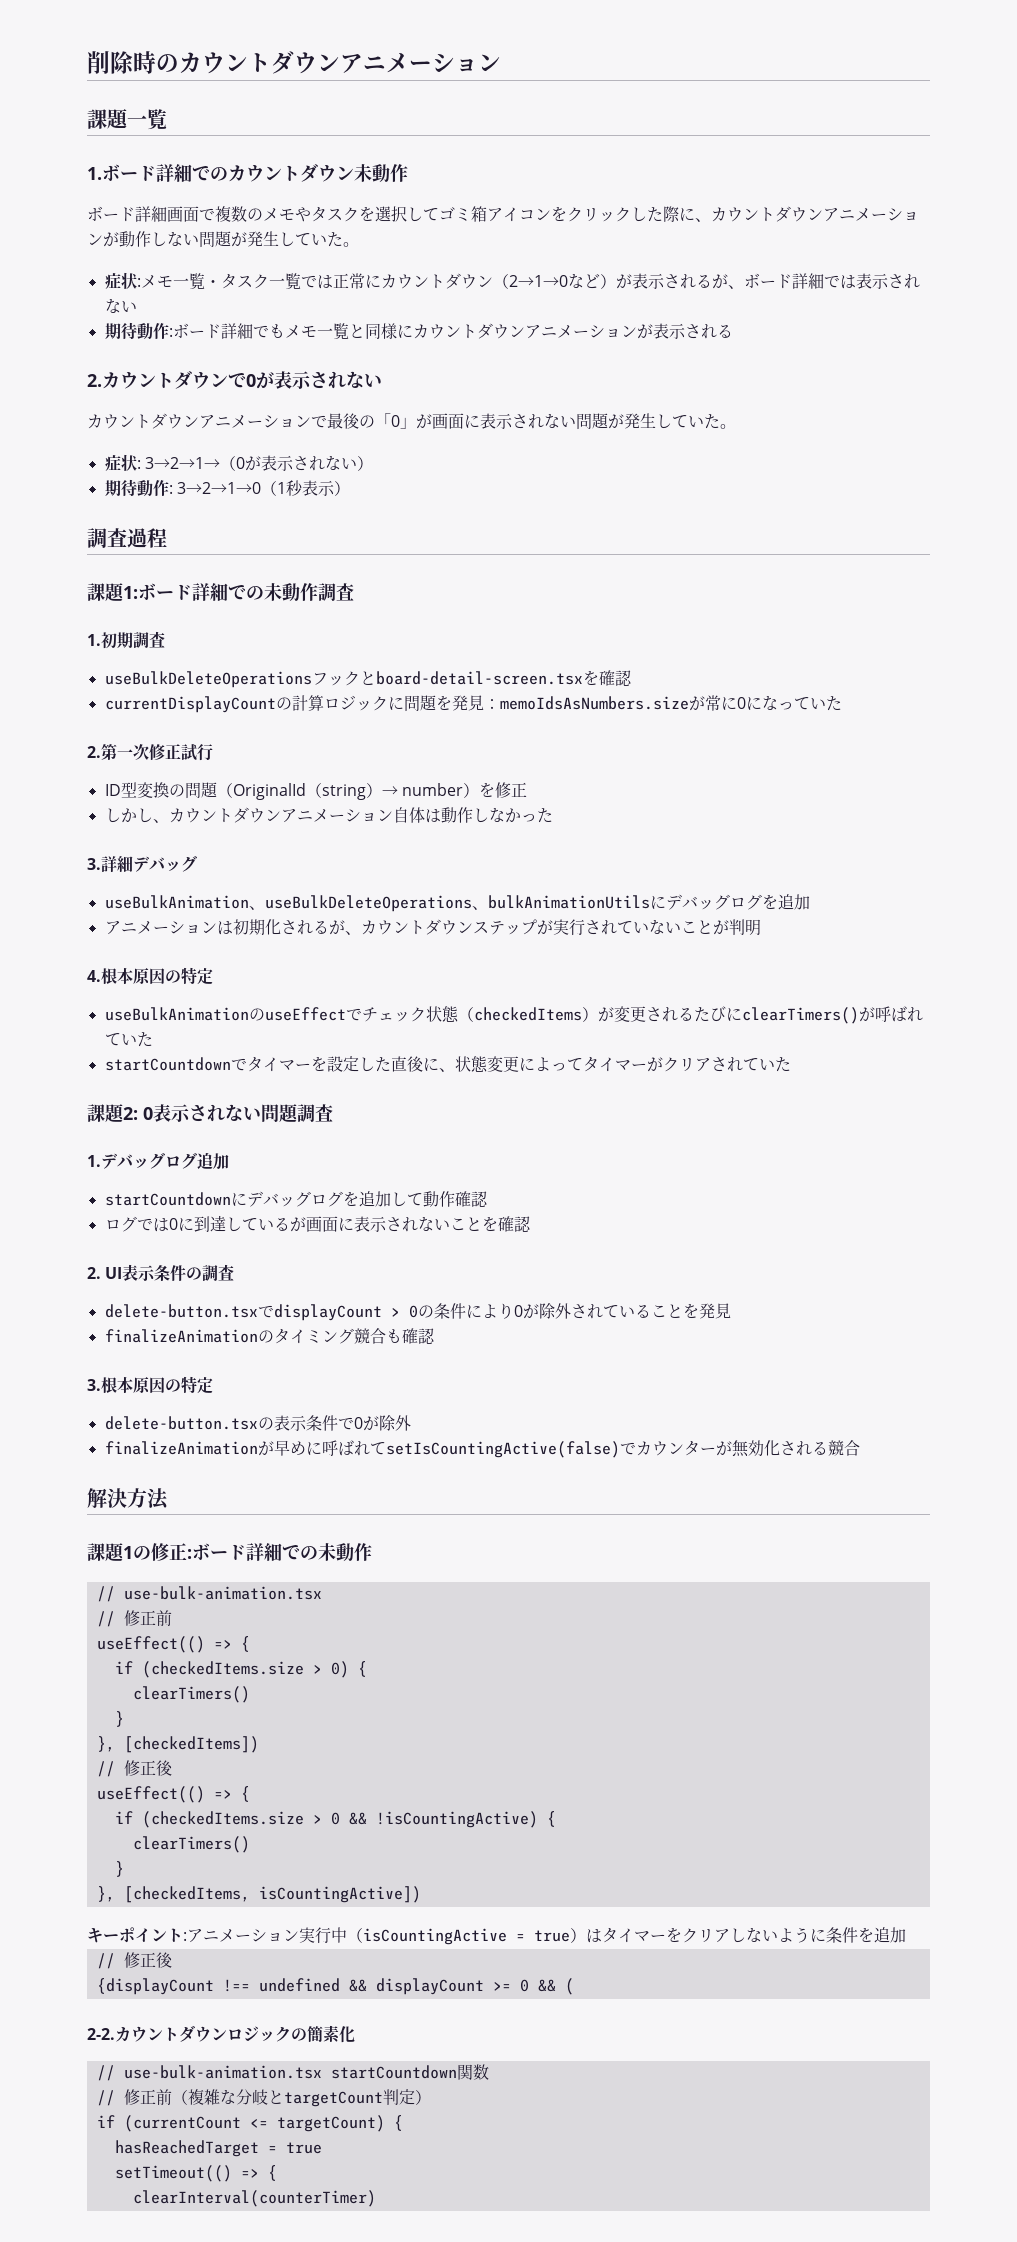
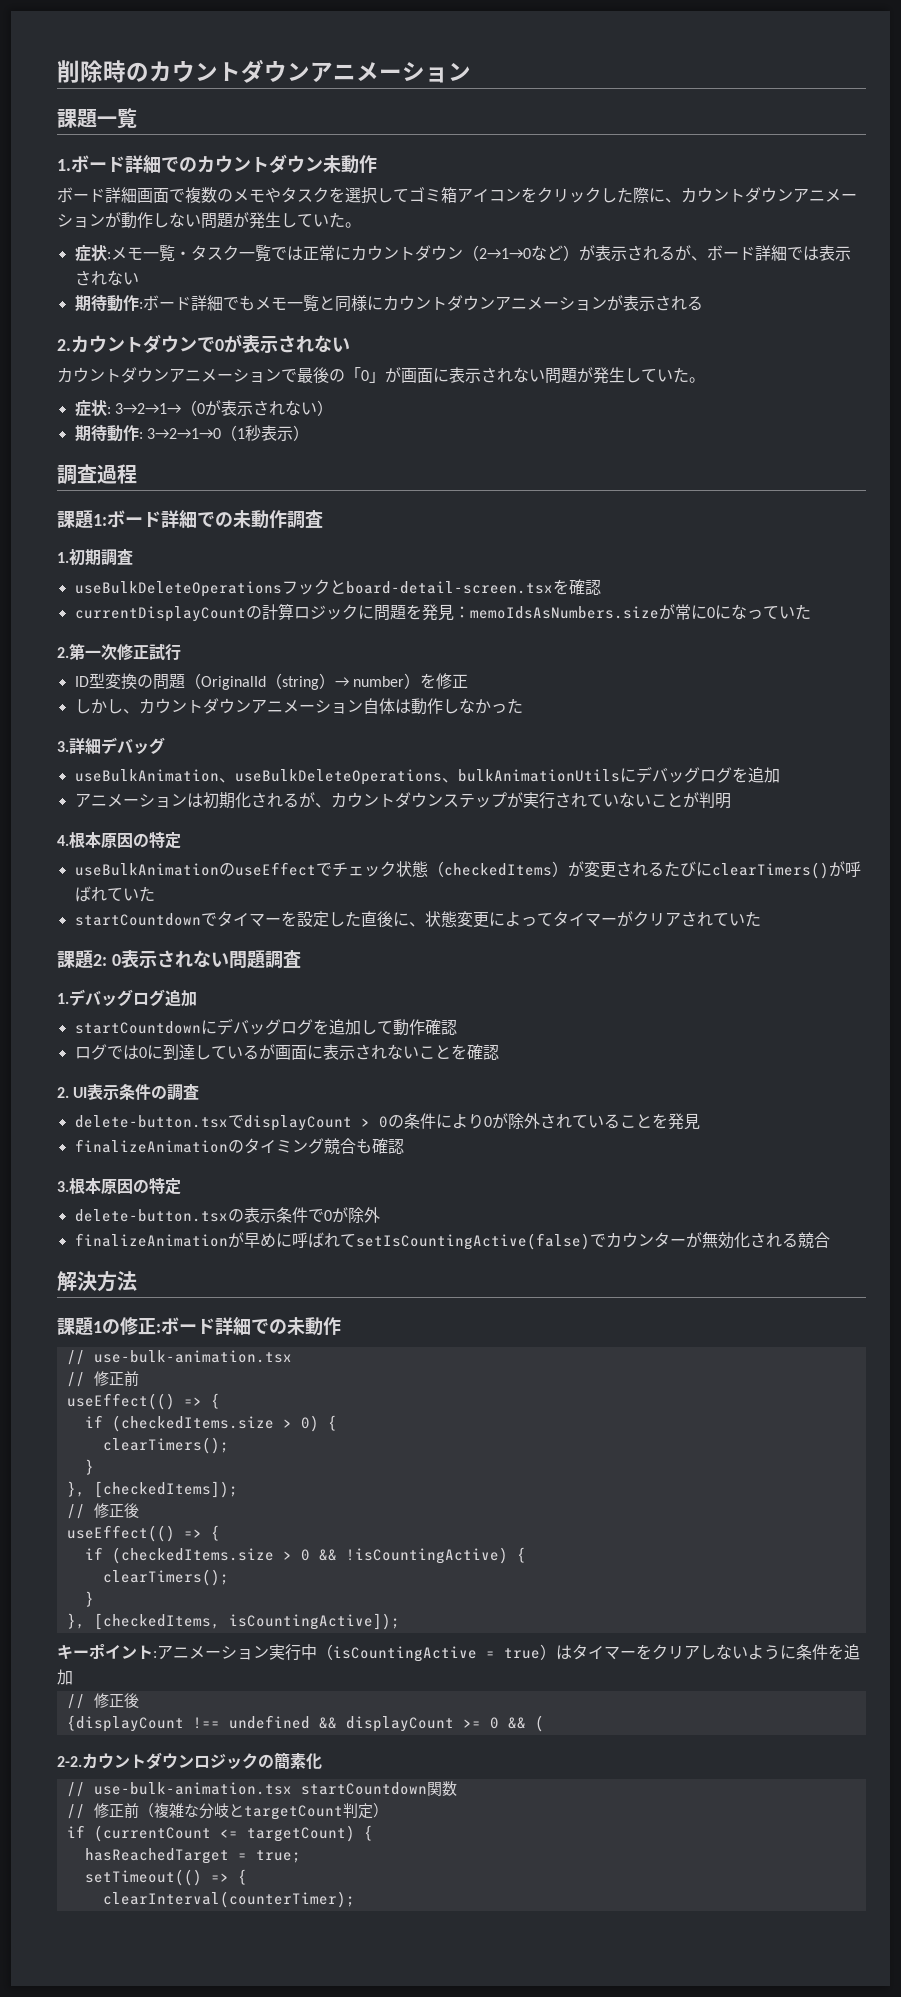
  if (checkedItems.size > 0) {
- clearTimers()
+ clearTimers();
  }
- }, [checkedItems])
+ }, [checkedItems]);
  if (checkedItems.size > 0 && !isCountingActive) {
- clearTimers()
+ clearTimers();
- }, [checkedItems, isCountingActive])
+ }, [checkedItems, isCountingActive]);
- hasReachedTarget = true
+ hasReachedTarget = true;
- clearInterval(counterTimer)
+ clearInterval(counterTimer);

